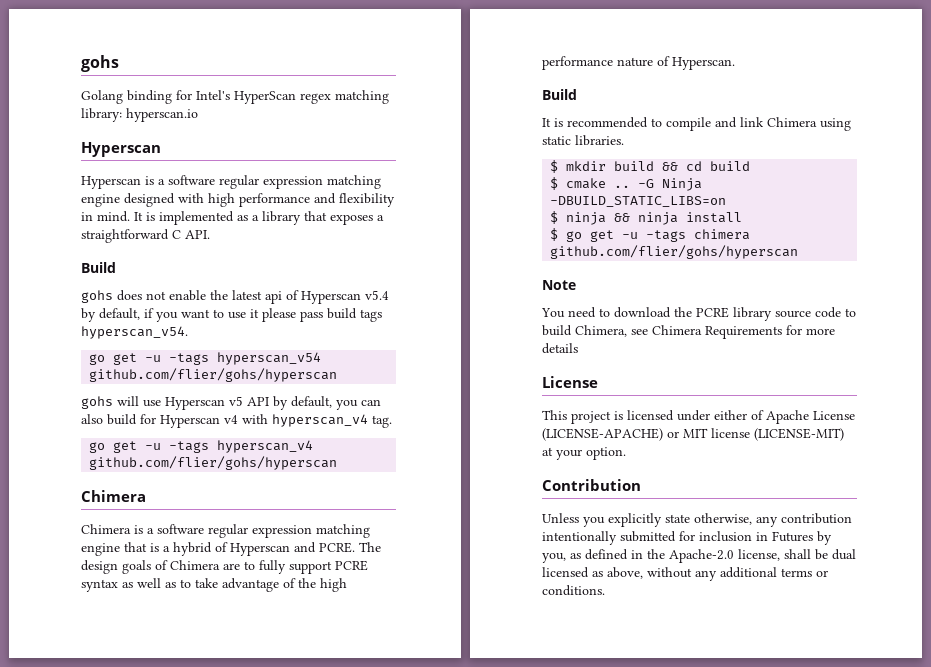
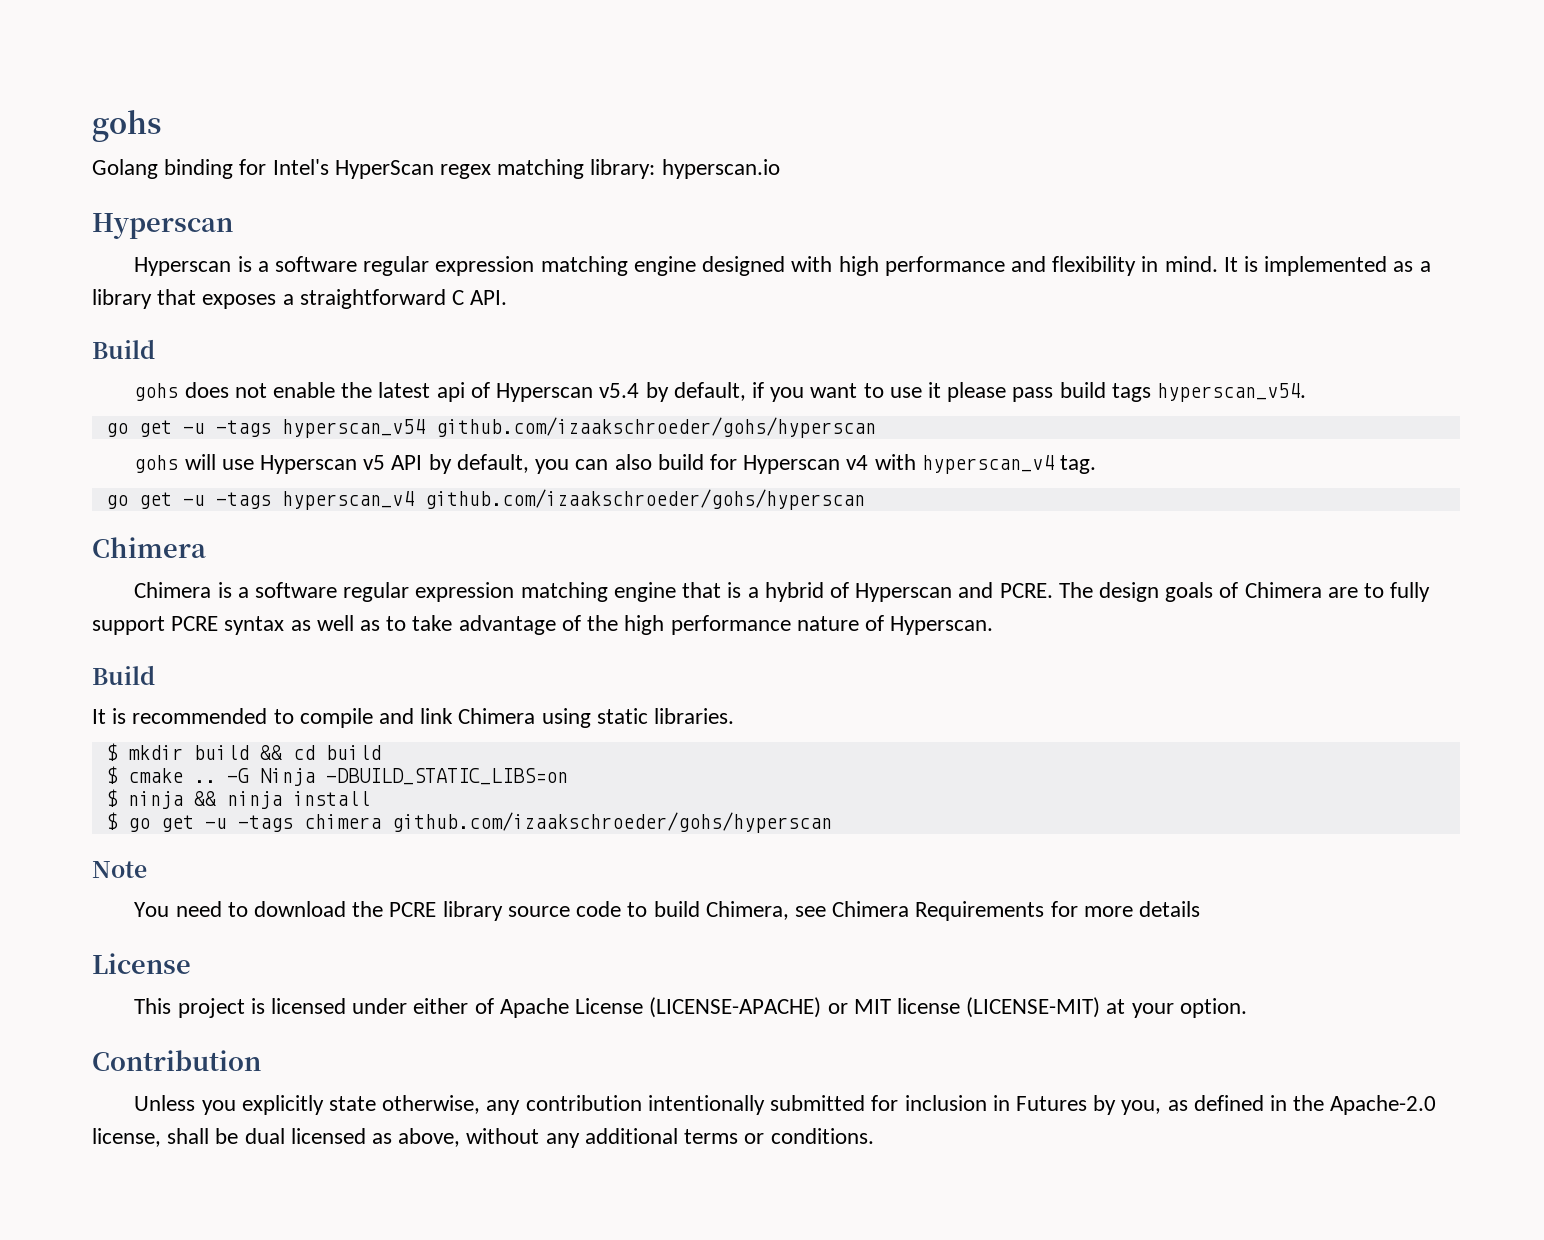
- go get -u -tags hyperscan_v54 github.com/flier/gohs/hyperscan
+ go get -u -tags hyperscan_v54 github.com/izaakschroeder/gohs/hyperscan
- go get -u -tags hyperscan_v4 github.com/flier/gohs/hyperscan
+ go get -u -tags hyperscan_v4 github.com/izaakschroeder/gohs/hyperscan
- $ go get -u -tags chimera github.com/flier/gohs/hyperscan
+ $ go get -u -tags chimera github.com/izaakschroeder/gohs/hyperscan

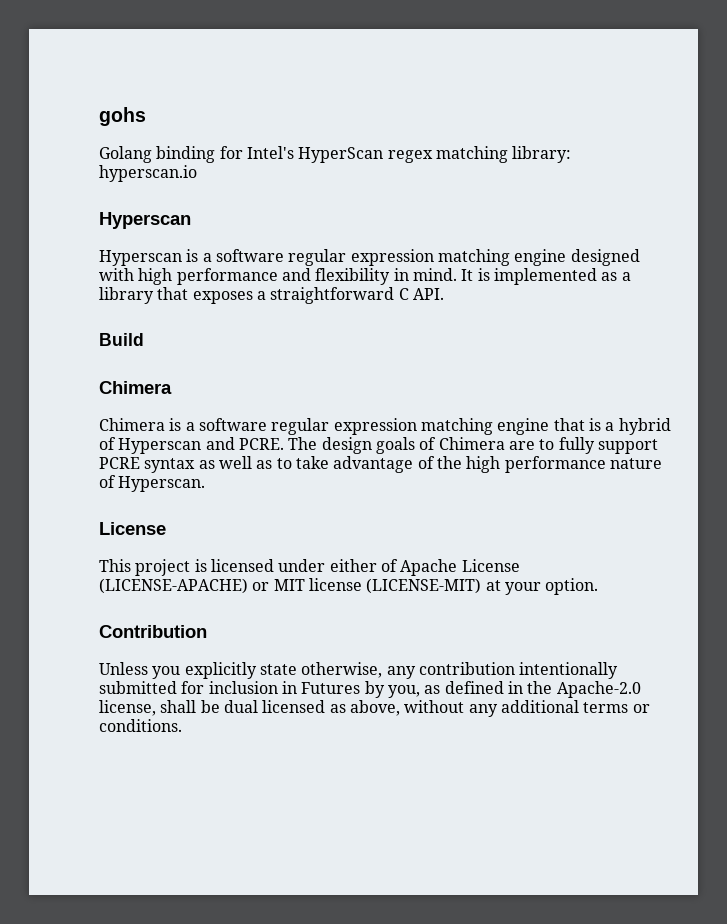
- gohs does not enable the latest api of Hyperscan v5.4 by default, if you want to use it please pass build tags hyperscan_v54.
- go get -u -tags hyperscan_v54 github.com/izaakschroeder/gohs/hyperscan
- gohs will use Hyperscan v5 API by default, you can also build for Hyperscan v4 with hyperscan_v4 tag.
- go get -u -tags hyperscan_v4 github.com/izaakschroeder/gohs/hyperscan
  The design goals of Chimera are to fully support PCRE syntax as well as to take advantage of the high performance nature of Hyperscan.
- Build
- It is recommended to compile and link Chimera using static libraries.
- $ mkdir build && cd build
- $ cmake .. -G Ninja -DBUILD_STATIC_LIBS=on
- $ ninja && ninja install
- $ go get -u -tags chimera github.com/izaakschroeder/gohs/hyperscan
- Note
- You need to download the PCRE library source code to build Chimera, see Chimera Requirements for more details

